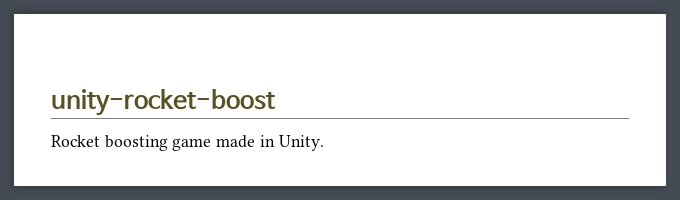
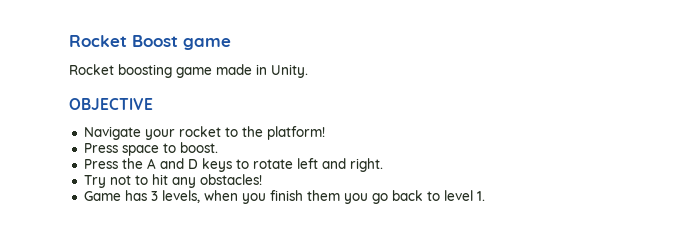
- unity-rocket-boost
+ Rocket Boost game
+ OBJECTIVE
+ Navigate your rocket to the platform!
+ Press space to boost.
+ Press the A and D keys to rotate left and right.
+ Try not to hit any obstacles!
+ Game has 3 levels, when you finish them you go back to level 1.

